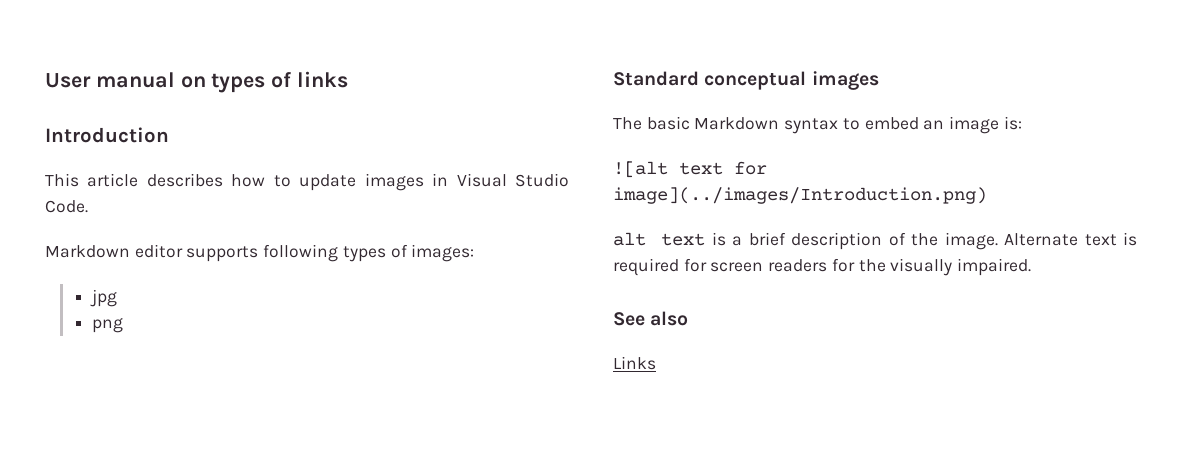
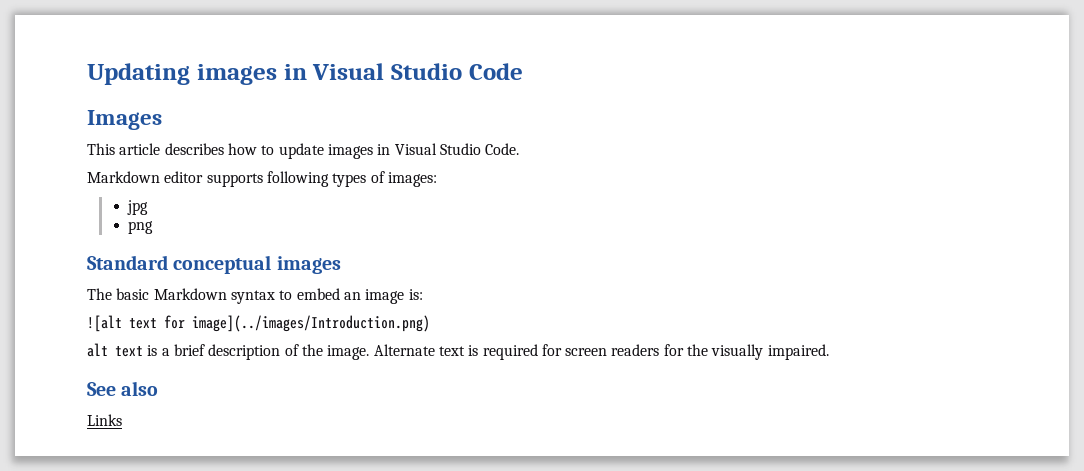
- User manual on types of links
- Introduction
+ Updating images in Visual Studio Code
+ Images

